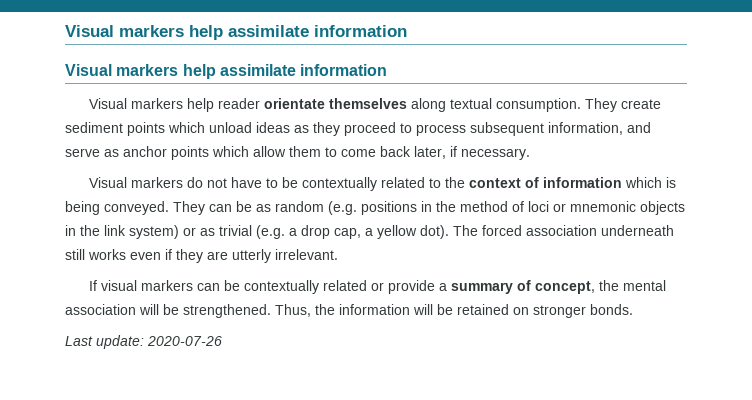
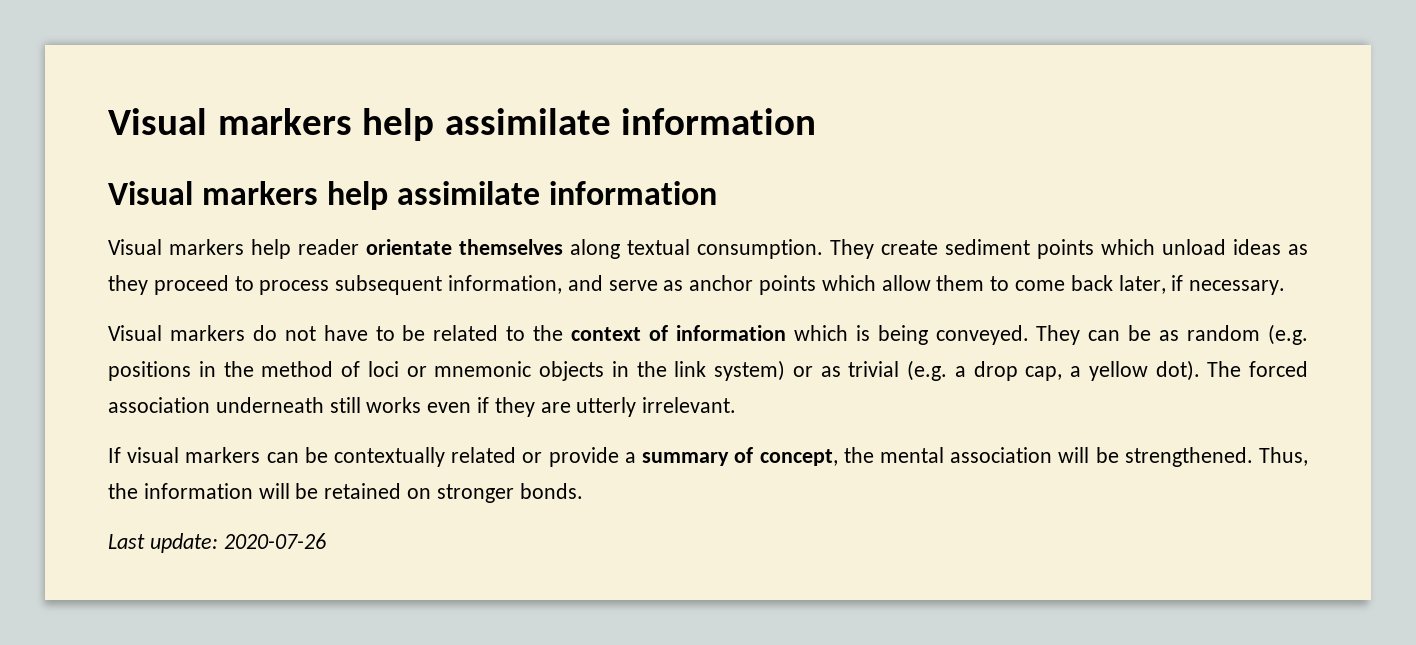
- Visual markers do not have to be contextually related to the context of information which is being conveyed.
+ Visual markers do not have to be related to the context of information which is being conveyed.

